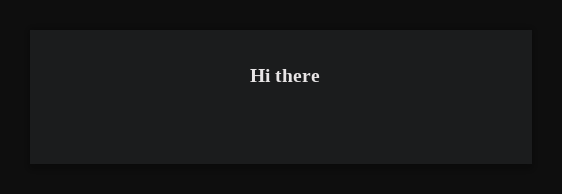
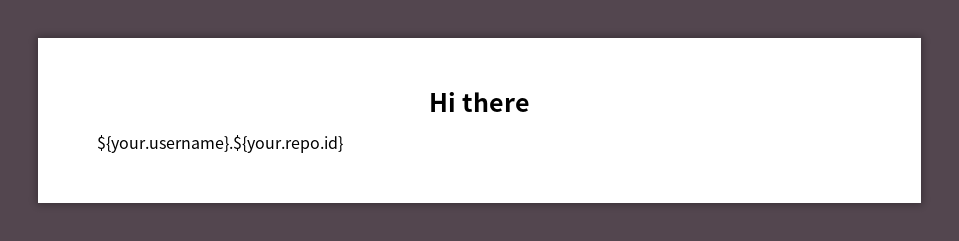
+ ${your.username}.${your.repo.id}

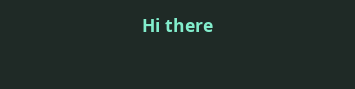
- ${your.username}.${your.repo.id}

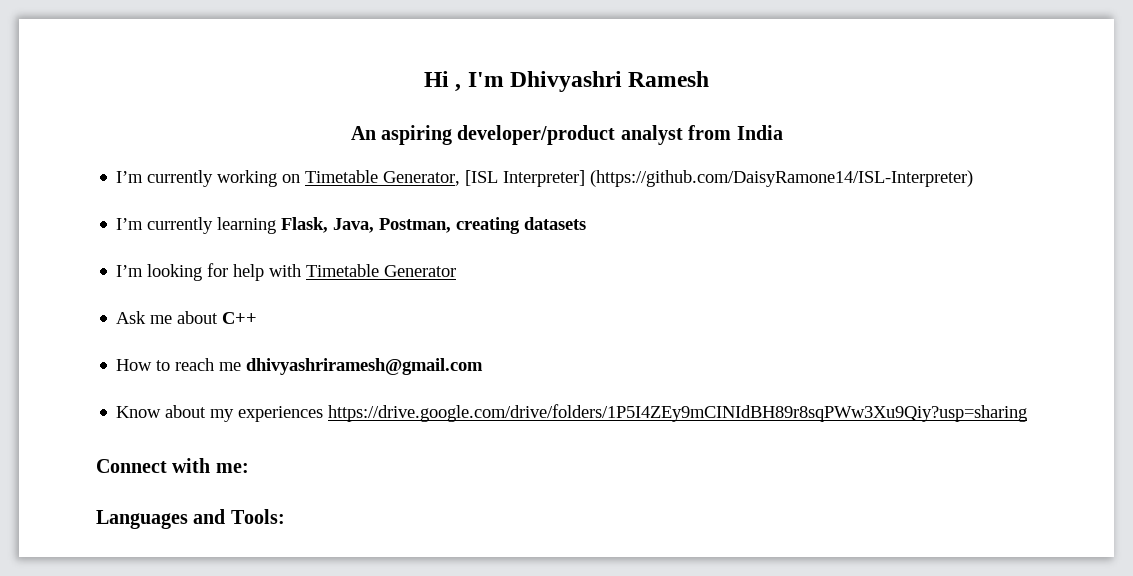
- Hi there
+ Hi , I'm Dhivyashri Ramesh
+ An aspiring developer/product analyst from India
+ I’m currently working on Timetable Generator, [ISL Interpreter] (https://github.com/DaisyRamone14/ISL-Interpreter)
+ I’m currently learning Flask, Java, Postman, creating datasets
+ I’m looking for help with Timetable Generator
+ Ask me about C++
+ How to reach me dhivyashriramesh@gmail.com
+ Know about my experiences https://drive.google.com/drive/folders/1P5I4ZEy9mCINIdBH89r8sqPWw3Xu9Qiy?usp=sharing
+ Connect with me:
+ Languages and Tools:

